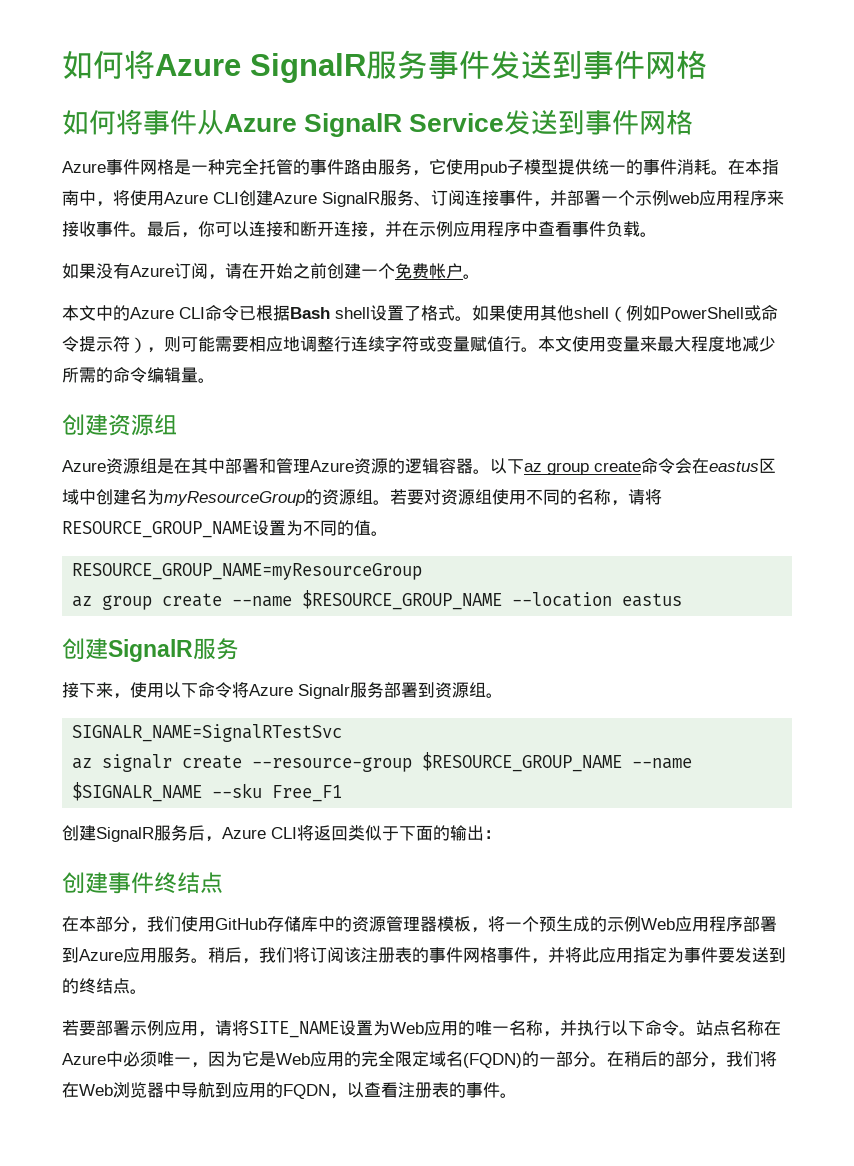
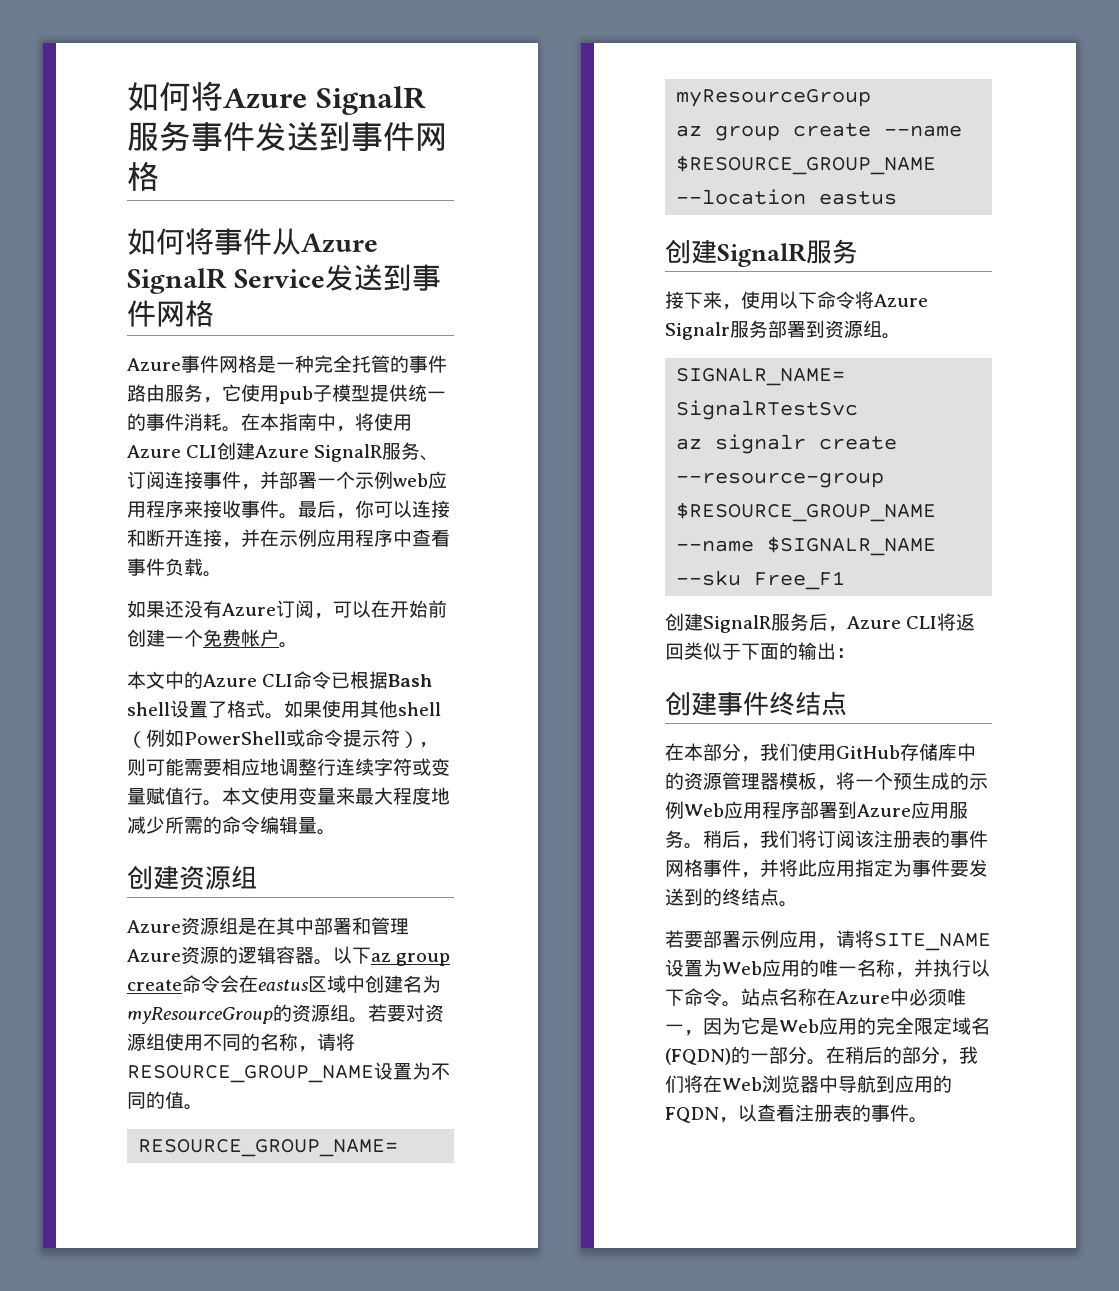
- 如果没有Azure订阅，请在开始之前创建一个免费帐户。
+ 如果还没有Azure订阅，可以在开始前创建一个免费帐户。

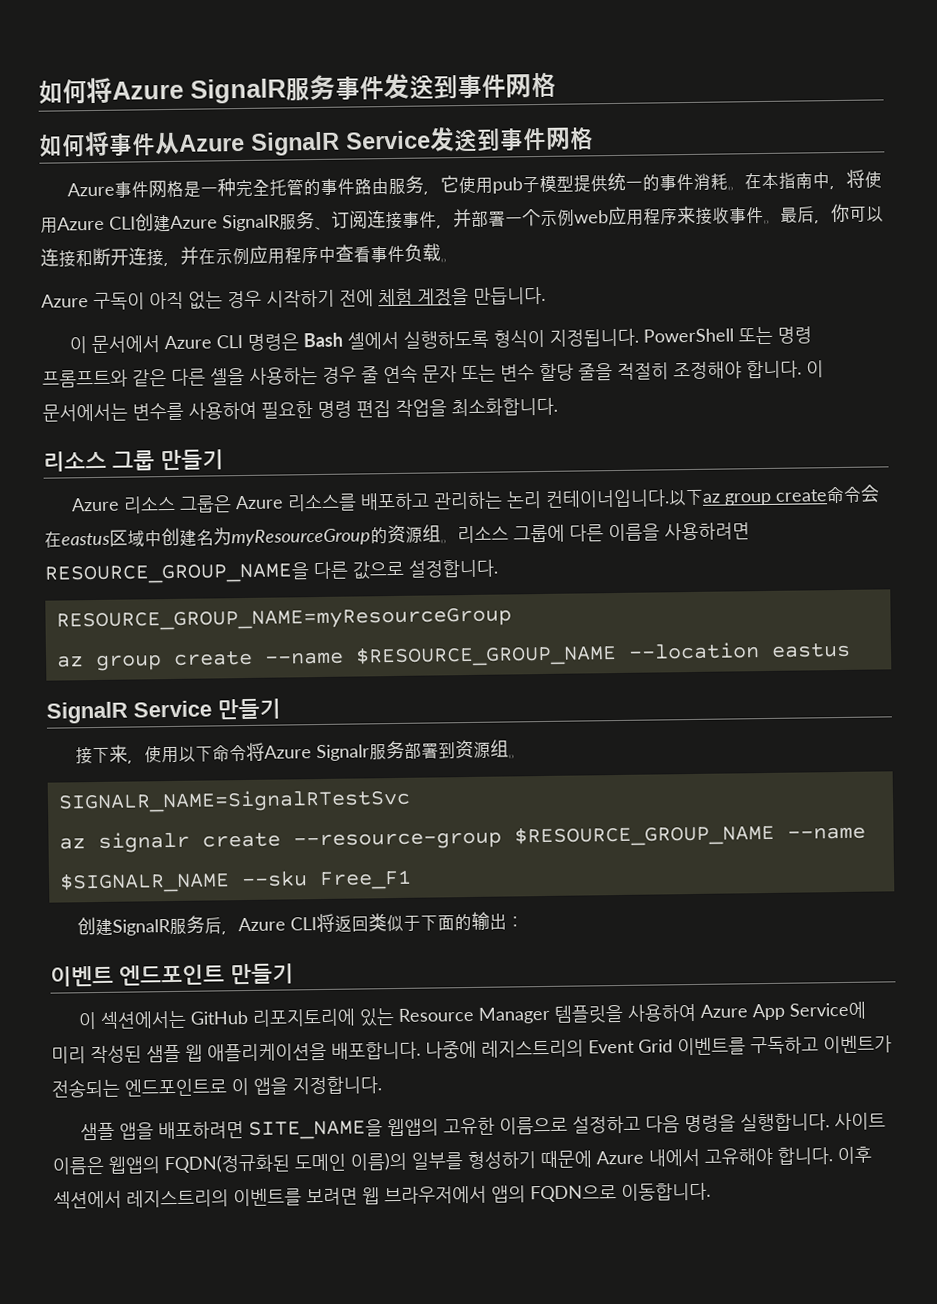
- 如果还没有Azure订阅，可以在开始前创建一个免费帐户。
- 本文中的Azure CLI命令已根据Bash shell设置了格式。如果使用其他shell（例如PowerShell或命令提示符），则可能需要相应地调整行连续字符或变量赋值行。本文使用变量来最大程度地减少所需的命令编辑量。
- 创建资源组
- Azure资源组是在其中部署和管理Azure资源的逻辑容器。
+ Azure 구독이 아직 없는 경우 시작하기 전에 체험 계정을 만듭니다.
+ 이 문서에서 Azure CLI 명령은 Bash 셸에서 실행하도록 형식이 지정됩니다. PowerShell 또는 명령 프롬프트와 같은 다른 셸을 사용하는 경우 줄 연속 문자 또는 변수 할당 줄을 적절히 조정해야 합니다. 이 문서에서는 변수를 사용하여 필요한 명령 편집 작업을 최소화합니다.
+ 리소스 그룹 만들기
+ Azure 리소스 그룹은 Azure 리소스를 배포하고 관리하는 논리 컨테이너입니다.
- 若要对资源组使用不同的名称，请将RESOURCE_GROUP_NAME设置为不同的值。
+ 리소스 그룹에 다른 이름을 사용하려면 RESOURCE_GROUP_NAME을 다른 값으로 설정합니다.
  az group create --name $RESOURCE_GROUP_NAME --location eastus
- 创建SignalR服务
+ SignalR Service 만들기
- 创建事件终结点
- 在本部分，我们使用GitHub存储库中的资源管理器模板，将一个预生成的示例Web应用程序部署到Azure应用服务。稍后，我们将订阅该注册表的事件网格事件，并将此应用指定为事件要发送到的终结点。
- 若要部署示例应用，请将SITE_NAME设置为Web应用的唯一名称，并执行以下命令。站点名称在Azure中必须唯一，因为它是Web应用的完全限定域名(FQDN)的一部分。在稍后的部分，我们将在Web浏览器中导航到应用的FQDN，以查看注册表的事件。
+ 이벤트 엔드포인트 만들기
+ 이 섹션에서는 GitHub 리포지토리에 있는 Resource Manager 템플릿을 사용하여 Azure App Service에 미리 작성된 샘플 웹 애플리케이션을 배포합니다. 나중에 레지스트리의 Event Grid 이벤트를 구독하고 이벤트가 전송되는 엔드포인트로 이 앱을 지정합니다.
+ 샘플 앱을 배포하려면 SITE_NAME을 웹앱의 고유한 이름으로 설정하고 다음 명령을 실행합니다. 사이트 이름은 웹앱의 FQDN(정규화된 도메인 이름)의 일부를 형성하기 때문에 Azure 내에서 고유해야 합니다. 이후 섹션에서 레지스트리의 이벤트를 보려면 웹 브라우저에서 앱의 FQDN으로 이동합니다.

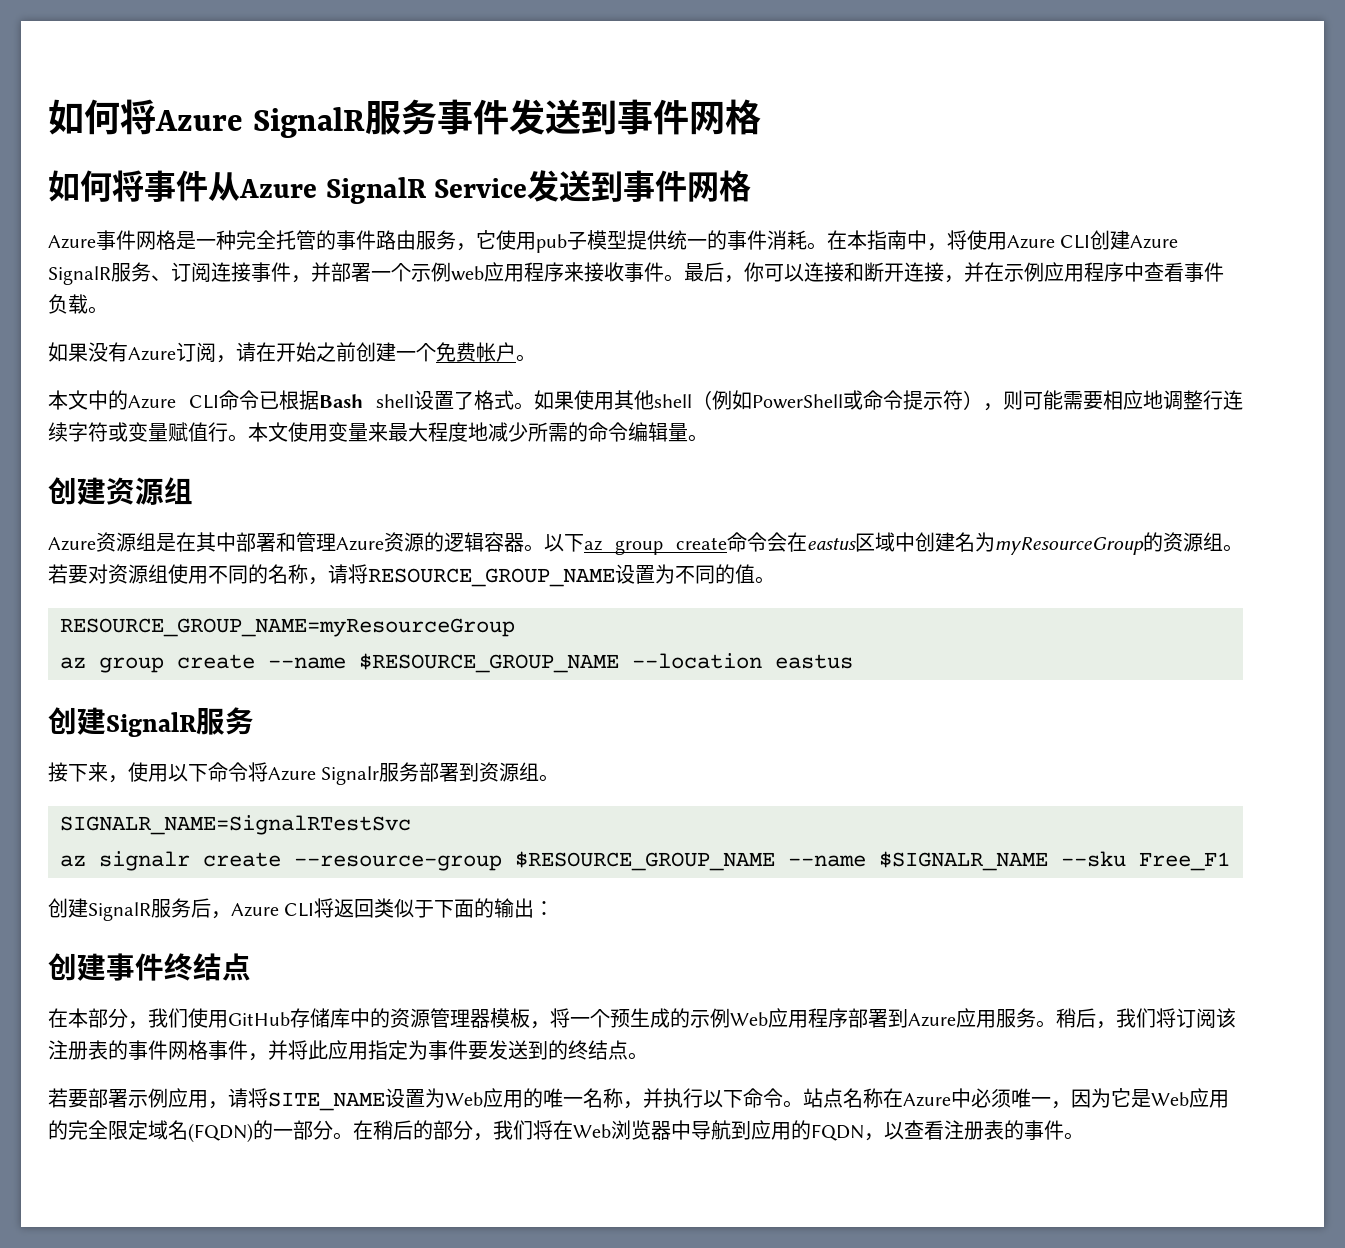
- Azure 구독이 아직 없는 경우 시작하기 전에 체험 계정을 만듭니다.
- 이 문서에서 Azure CLI 명령은 Bash 셸에서 실행하도록 형식이 지정됩니다. PowerShell 또는 명령 프롬프트와 같은 다른 셸을 사용하는 경우 줄 연속 문자 또는 변수 할당 줄을 적절히 조정해야 합니다. 이 문서에서는 변수를 사용하여 필요한 명령 편집 작업을 최소화합니다.
- 리소스 그룹 만들기
- Azure 리소스 그룹은 Azure 리소스를 배포하고 관리하는 논리 컨테이너입니다.
+ 如果没有Azure订阅，请在开始之前创建一个免费帐户。
+ 本文中的Azure CLI命令已根据Bash shell设置了格式。如果使用其他shell（例如PowerShell或命令提示符），则可能需要相应地调整行连续字符或变量赋值行。本文使用变量来最大程度地减少所需的命令编辑量。
+ 创建资源组
+ Azure资源组是在其中部署和管理Azure资源的逻辑容器。
- 리소스 그룹에 다른 이름을 사용하려면 RESOURCE_GROUP_NAME을 다른 값으로 설정합니다.
+ 若要对资源组使用不同的名称，请将RESOURCE_GROUP_NAME设置为不同的值。
  az group create --name $RESOURCE_GROUP_NAME --location eastus
- SignalR Service 만들기
+ 创建SignalR服务
- 이벤트 엔드포인트 만들기
- 이 섹션에서는 GitHub 리포지토리에 있는 Resource Manager 템플릿을 사용하여 Azure App Service에 미리 작성된 샘플 웹 애플리케이션을 배포합니다. 나중에 레지스트리의 Event Grid 이벤트를 구독하고 이벤트가 전송되는 엔드포인트로 이 앱을 지정합니다.
- 샘플 앱을 배포하려면 SITE_NAME을 웹앱의 고유한 이름으로 설정하고 다음 명령을 실행합니다. 사이트 이름은 웹앱의 FQDN(정규화된 도메인 이름)의 일부를 형성하기 때문에 Azure 내에서 고유해야 합니다. 이후 섹션에서 레지스트리의 이벤트를 보려면 웹 브라우저에서 앱의 FQDN으로 이동합니다.
+ 创建事件终结点
+ 在本部分，我们使用GitHub存储库中的资源管理器模板，将一个预生成的示例Web应用程序部署到Azure应用服务。稍后，我们将订阅该注册表的事件网格事件，并将此应用指定为事件要发送到的终结点。
+ 若要部署示例应用，请将SITE_NAME设置为Web应用的唯一名称，并执行以下命令。站点名称在Azure中必须唯一，因为它是Web应用的完全限定域名(FQDN)的一部分。在稍后的部分，我们将在Web浏览器中导航到应用的FQDN，以查看注册表的事件。

